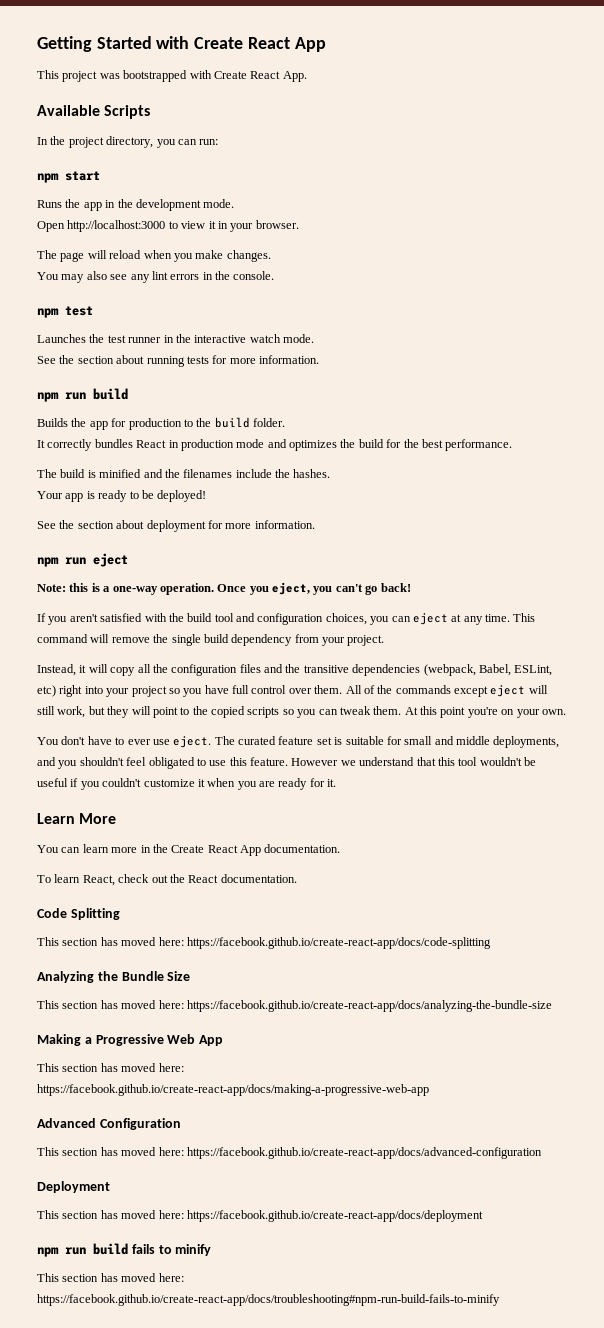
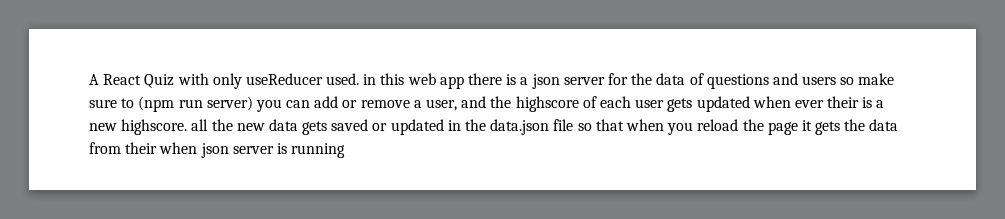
- Getting Started with Create React App
- This project was bootstrapped with Create React App.
- Available Scripts
- In the project directory, you can run:
- npm start
- Runs the app in the development mode.
- Open http://localhost:3000 to view it in your browser.
- The page will reload when you make changes.
- You may also see any lint errors in the console.
- npm test
- Launches the test runner in the interactive watch mode.
- See the section about running tests for more information.
- npm run build
- Builds the app for production to the build folder.
- It correctly bundles React in production mode and optimizes the build for the best performance.
- The build is minified and the filenames include the hashes.
- Your app is ready to be deployed!
- See the section about deployment for more information.
- npm run eject
- Note: this is a one-way operation. Once you eject, you can't go back!
- If you aren't satisfied with the build tool and configuration choices, you can eject at any time. This command will remove the single build dependency from your project.
- Instead, it will copy all the configuration files and the transitive dependencies (webpack, Babel, ESLint, etc) right into your project so you have full control over them. All of the commands except eject will still work, but they will point to the copied scripts so you can tweak them. At this point you're on your own.
- You don't have to ever use eject. The curated feature set is suitable for small and middle deployments, and you shouldn't feel obligated to use this feature. However we understand that this tool wouldn't be useful if you couldn't customize it when you are ready for it.
- Learn More
- You can learn more in the Create React App documentation.
- To learn React, check out the React documentation.
- Code Splitting
- This section has moved here: https://facebook.github.io/create-react-app/docs/code-splitting
- Analyzing the Bundle Size
- This section has moved here: https://facebook.github.io/create-react-app/docs/analyzing-the-bundle-size
- Making a Progressive Web App
- This section has moved here: https://facebook.github.io/create-react-app/docs/making-a-progressive-web-app
- Advanced Configuration
- This section has moved here: https://facebook.github.io/create-react-app/docs/advanced-configuration
- Deployment
- This section has moved here: https://facebook.github.io/create-react-app/docs/deployment
- npm run build fails to minify
- This section has moved here: https://facebook.github.io/create-react-app/docs/troubleshooting#npm-run-build-fails-to-minify
+ A React Quiz with only useReducer used. in this web app there is a json server for the data of questions and users so make sure to (npm run server) you can add or remove a user, and the highscore of each user gets updated when ever their is a new highscore. all the new data gets saved or updated in the data.json file so that when you reload the page it gets the data from their when json server is running

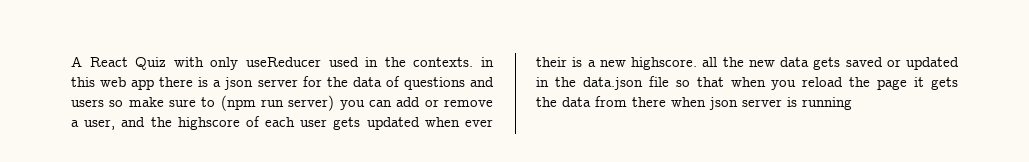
- A React Quiz with only useReducer used. in this web app there is a json server for the data of questions and users so make sure to (npm run server) you can add or remove a user, and the highscore of each user gets updated when ever their is a new highscore. all the new data gets saved or updated in the data.json file so that when you reload the page it gets the data from their when json server is running
+ A React Quiz with only useReducer used in the contexts. in this web app there is a json server for the data of questions and users so make sure to (npm run server) you can add or remove a user, and the highscore of each user gets updated when ever their is a new highscore. all the new data gets saved or updated in the data.json file so that when you reload the page it gets the data from there when json server is running

